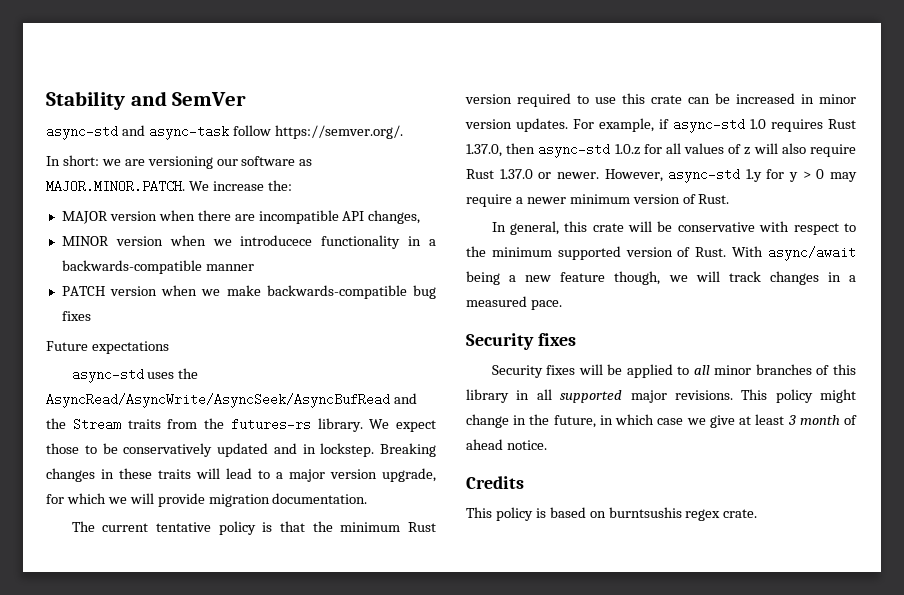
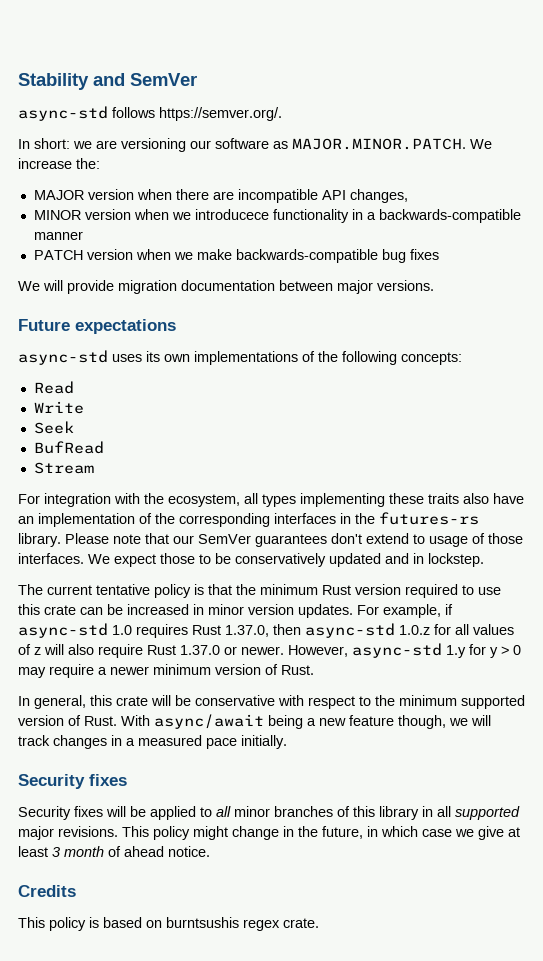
- async-std and async-task follow https://semver.org/.
+ async-std follows https://semver.org/.
+ We will provide migration documentation between major versions.
  Future expectations
- async-std uses the AsyncRead/AsyncWrite/AsyncSeek/AsyncBufRead and the Stream traits from the futures-rs library.
+ async-std uses its own implementations of the following concepts:
+ Read
+ Write
+ Seek
+ BufRead
+ Stream
+ For integration with the ecosystem, all types implementing these traits also have an implementation of the corresponding interfaces in the futures-rs library. Please note that our SemVer guarantees don't extend to usage of those interfaces.
- Breaking changes in these traits will lead to a major version upgrade, for which we will provide migration documentation.
- With async/await being a new feature though, we will track changes in a measured pace.
+ With async/await being a new feature though, we will track changes in a measured pace initially.

